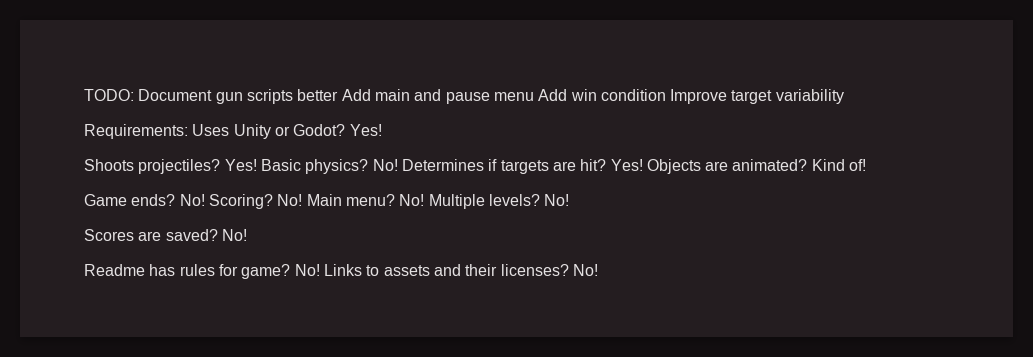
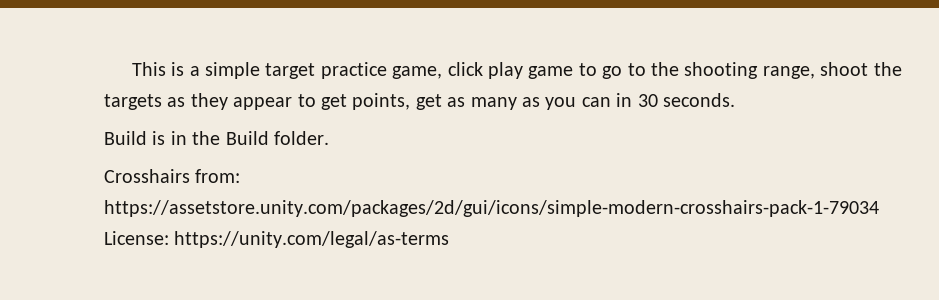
- TODO: Document gun scripts better Add main and pause menu Add win condition Improve target variability
- Requirements: Uses Unity or Godot? Yes!
- Shoots projectiles? Yes! Basic physics? No! Determines if targets are hit? Yes! Objects are animated? Kind of!
- Game ends? No! Scoring? No! Main menu? No! Multiple levels? No!
- Scores are saved? No!
- Readme has rules for game? No! Links to assets and their licenses? No!
+ This is a simple target practice game, click play game to go to the shooting range, shoot the targets as they appear to get points, get as many as you can in 30 seconds.
+ Build is in the Build folder.
+ Crosshairs from: https://assetstore.unity.com/packages/2d/gui/icons/simple-modern-crosshairs-pack-1-79034 License: https://unity.com/legal/as-terms

